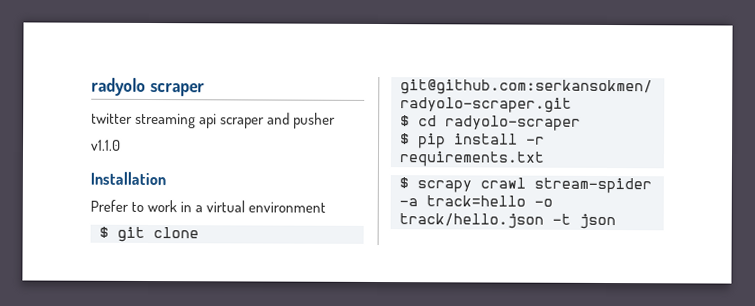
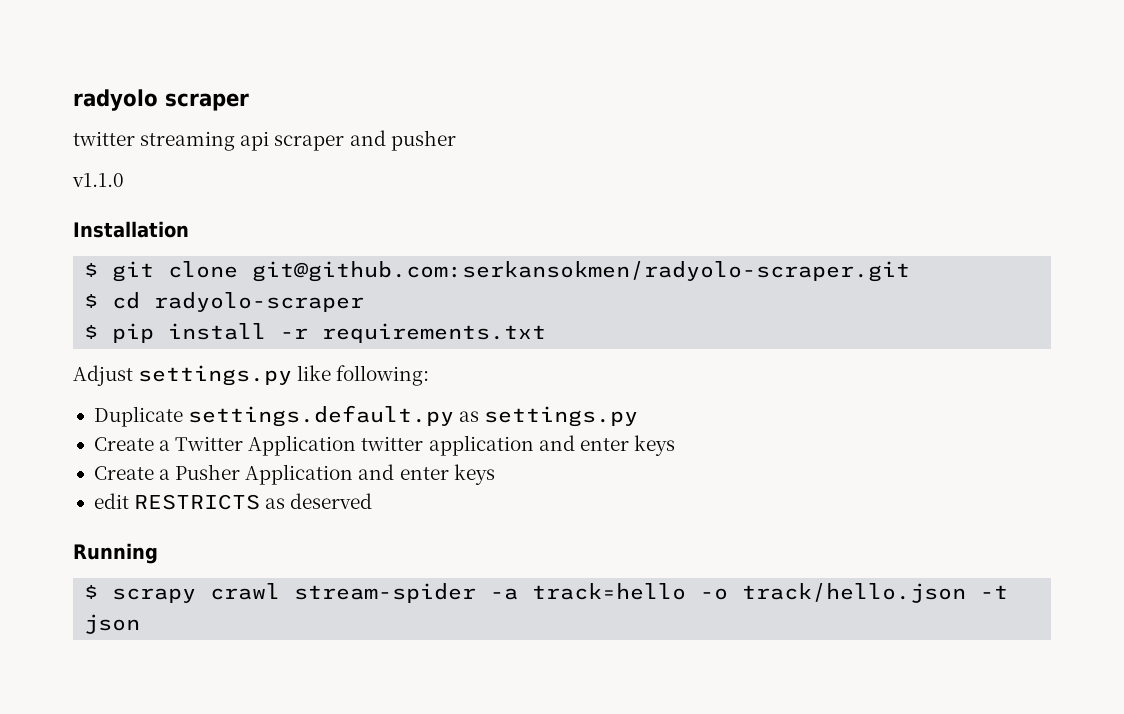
- Prefer to work in a virtual environment
+ Adjust settings.py like following:
+ Duplicate settings.default.py as settings.py
+ Create a Twitter Application twitter application and enter keys
+ Create a Pusher Application and enter keys
+ edit RESTRICTS as deserved
+ Running

